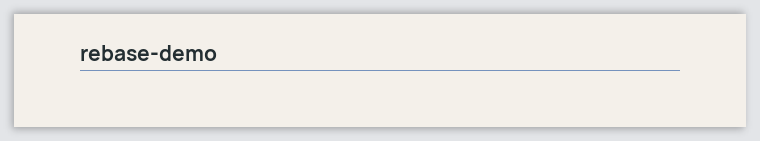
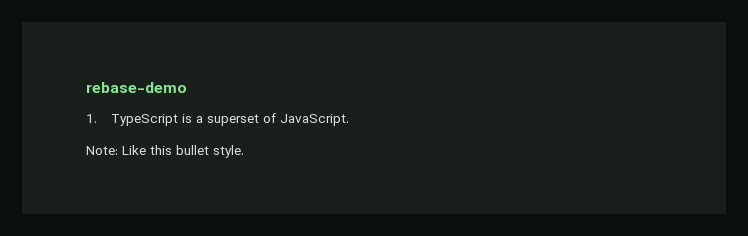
+ 1. TypeScript is a superset of JavaScript.
+ Note: Like this bullet style.

